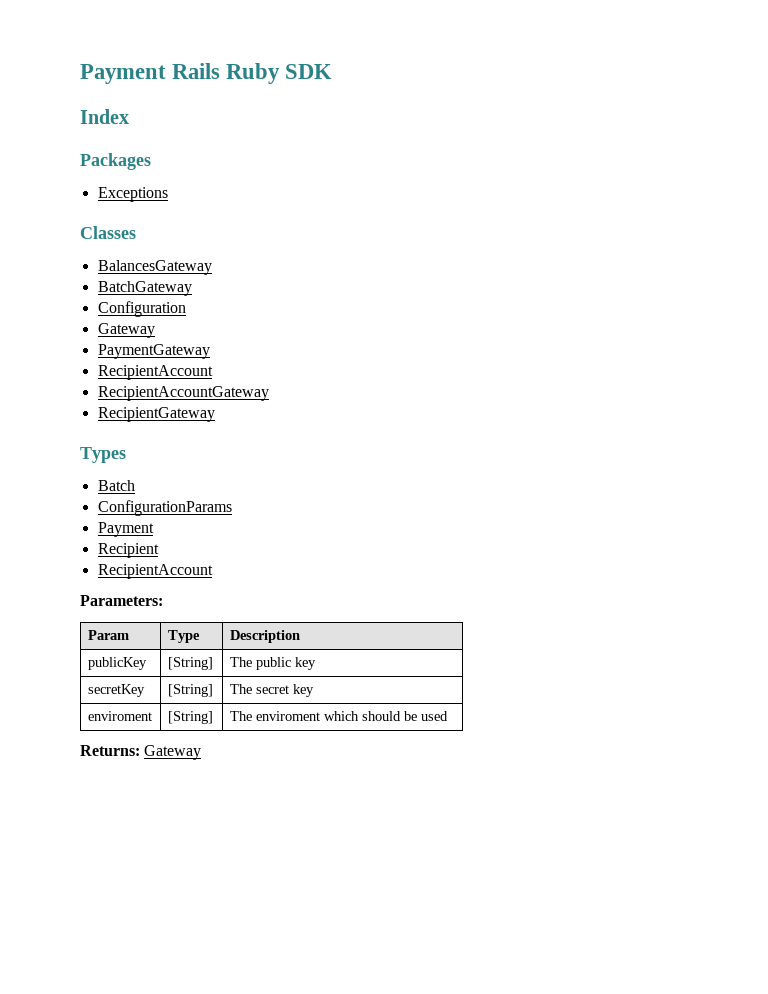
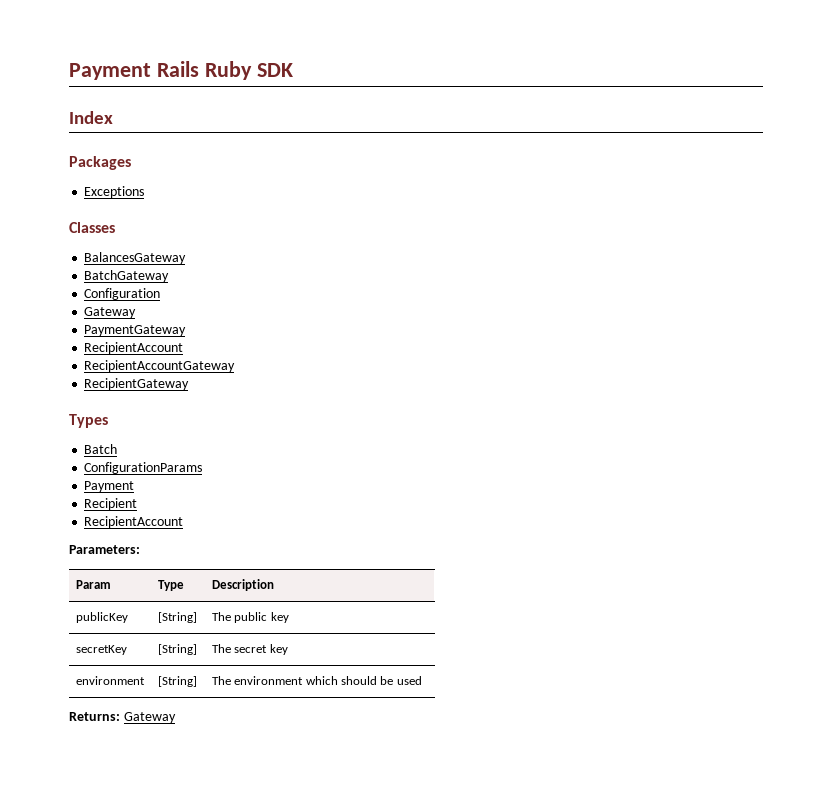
- enviroment | [String] | The enviroment which should be used
+ environment | [String] | The environment which should be used

